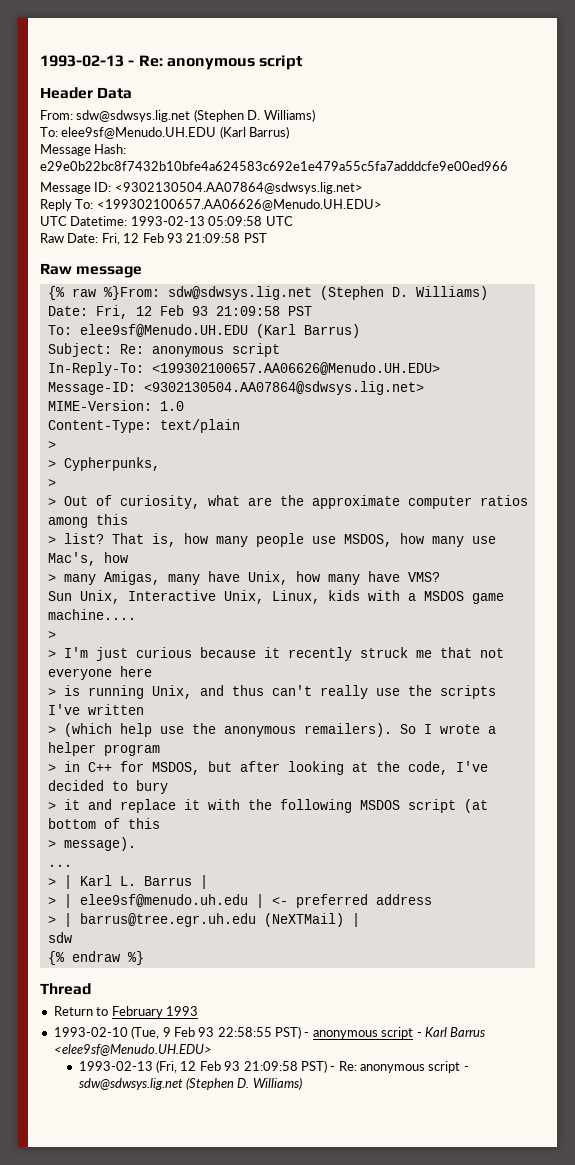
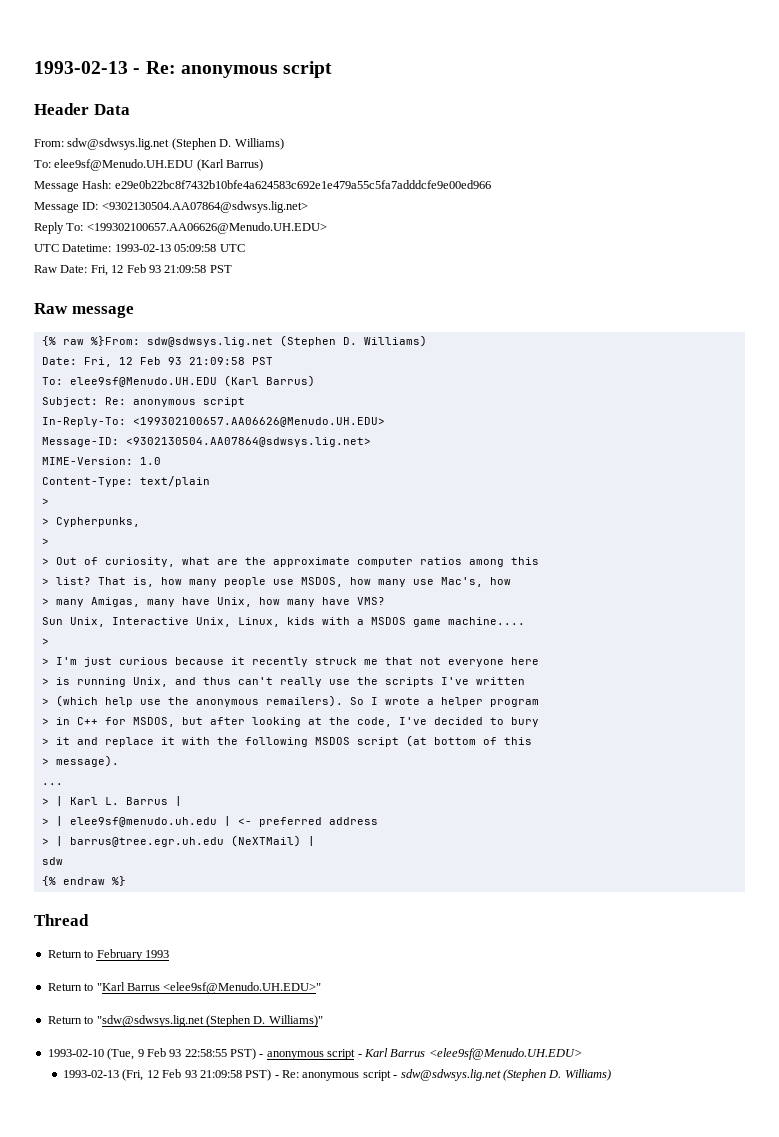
+ Return to "Karl Barrus <elee9sf@Menudo.UH.EDU>"
+ Return to "sdw@sdwsys.lig.net (Stephen D. Williams)"

